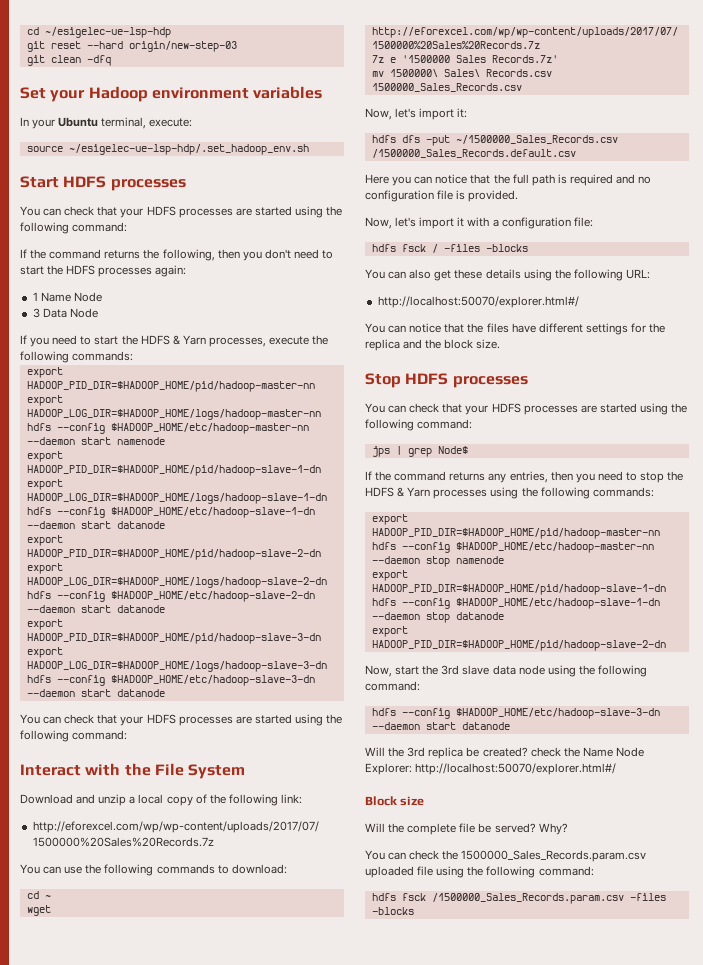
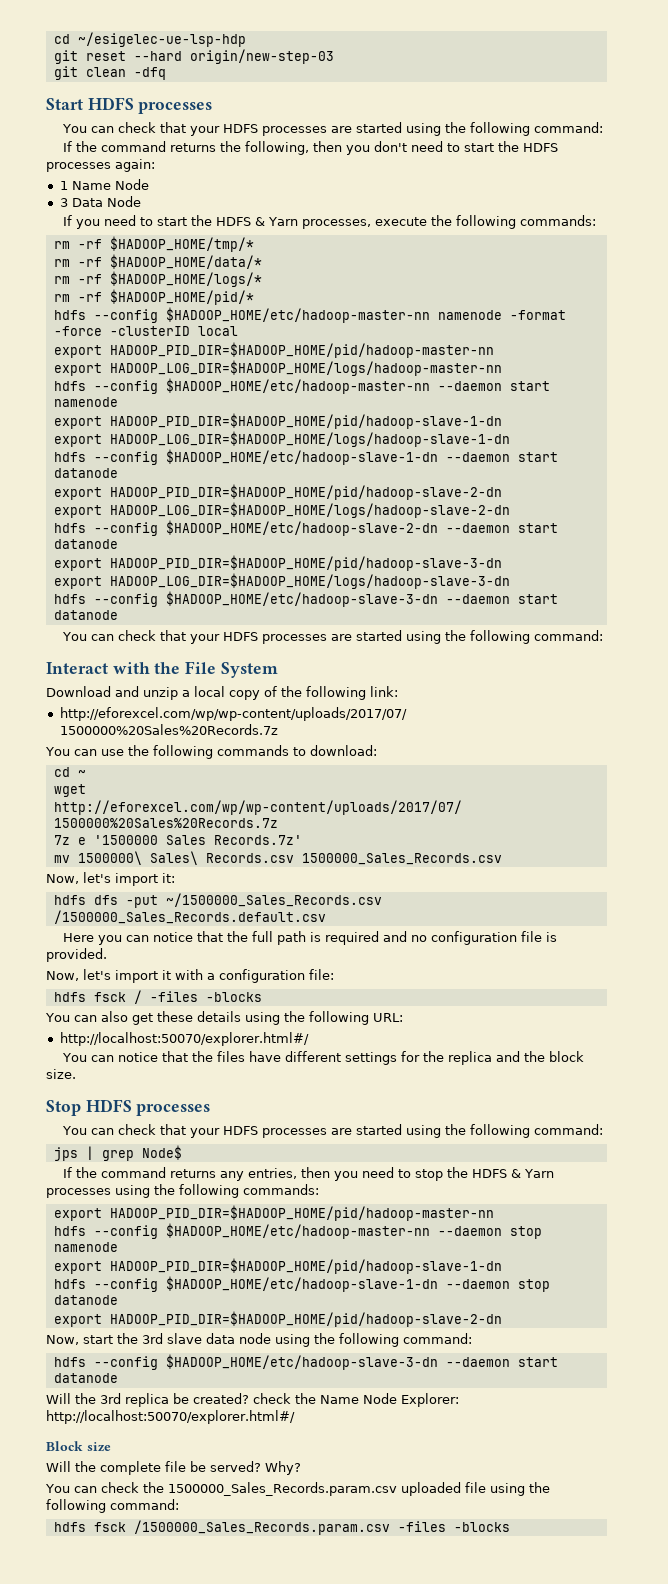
- Set your Hadoop environment variables
- In your Ubuntu terminal, execute:
- source ~/esigelec-ue-lsp-hdp/.set_hadoop_env.sh
+ rm -rf $HADOOP_HOME/tmp/*
+ rm -rf $HADOOP_HOME/data/*
+ rm -rf $HADOOP_HOME/logs/*
+ rm -rf $HADOOP_HOME/pid/*
+ hdfs --config $HADOOP_HOME/etc/hadoop-master-nn namenode -format -force -clusterID local

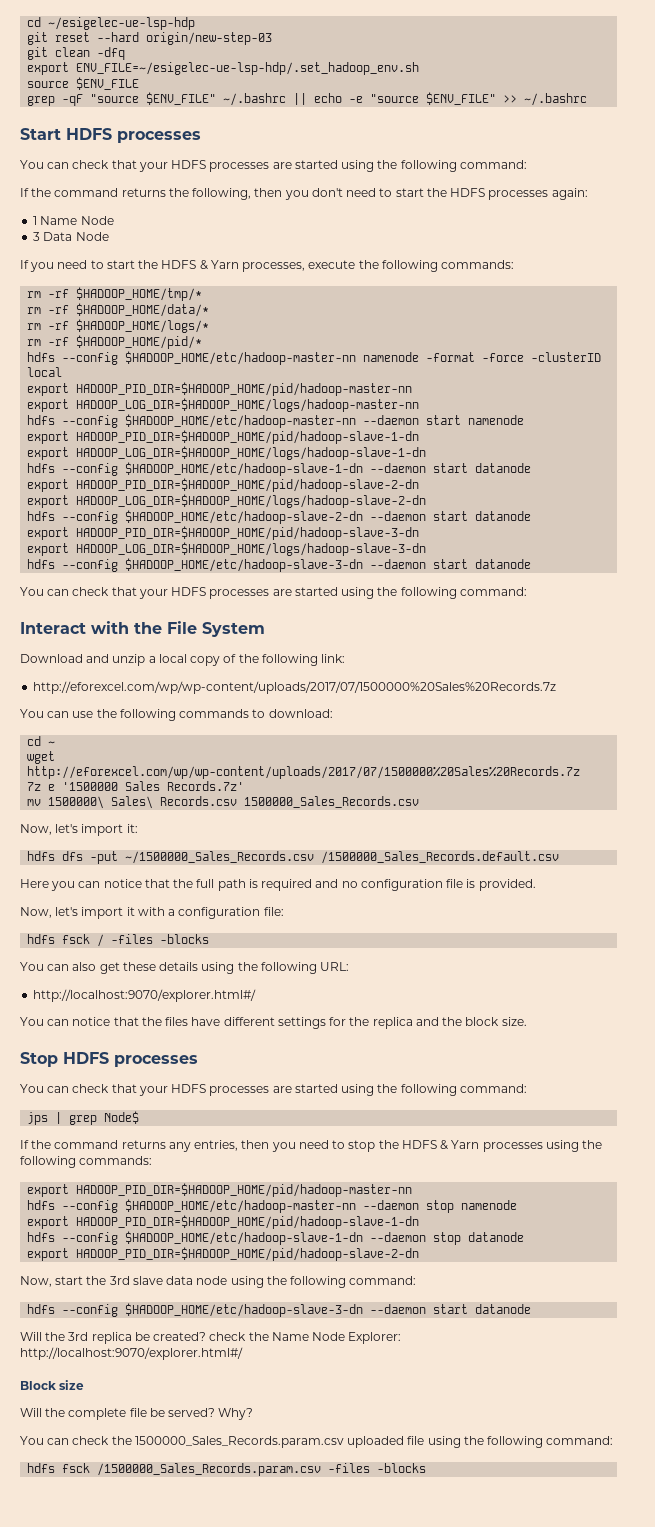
+ export ENV_FILE=~/esigelec-ue-lsp-hdp/.set_hadoop_env.sh
+ source $ENV_FILE
+ grep -qF "source $ENV_FILE" ~/.bashrc || echo -e "source $ENV_FILE" >> ~/.bashrc
  You can also get these details using the following URL:
- http://localhost:50070/explorer.html#/
+ http://localhost:9070/explorer.html#/
- Will the 3rd replica be created? check the Name Node Explorer: http://localhost:50070/explorer.html#/
+ Will the 3rd replica be created? check the Name Node Explorer: http://localhost:9070/explorer.html#/

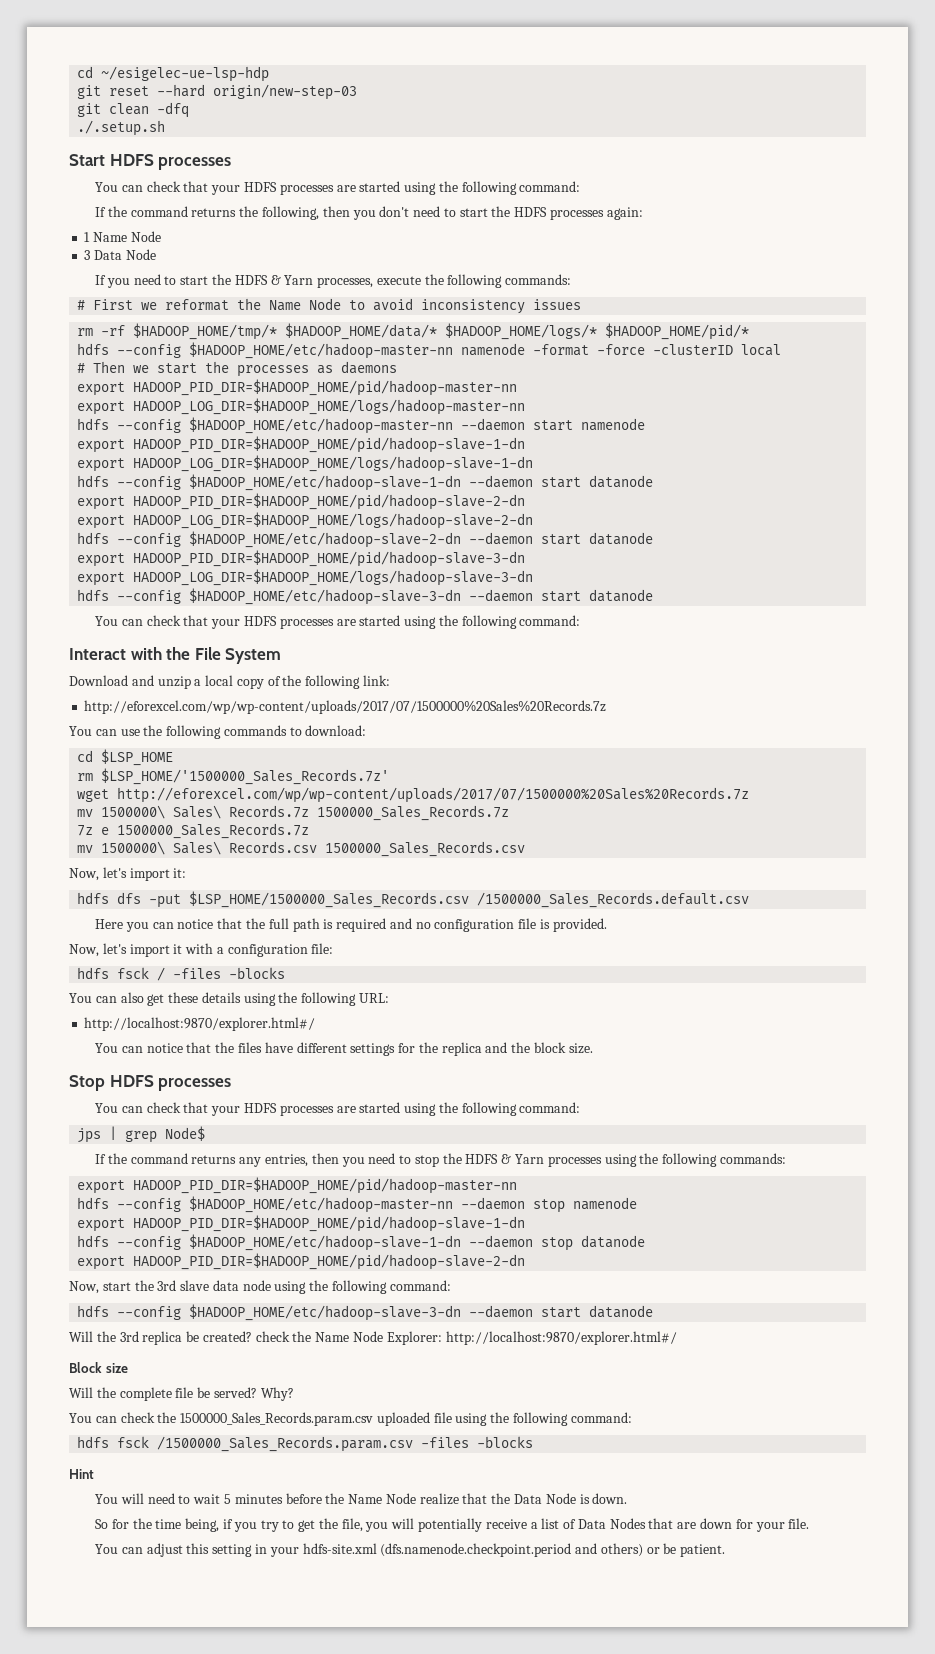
- export ENV_FILE=~/esigelec-ue-lsp-hdp/.set_hadoop_env.sh
- source $ENV_FILE
- grep -qF "source $ENV_FILE" ~/.bashrc || echo -e "source $ENV_FILE" >> ~/.bashrc
+ ./.setup.sh
+ # First we reformat the Name Node to avoid inconsistency issues
- rm -rf $HADOOP_HOME/tmp/*
- rm -rf $HADOOP_HOME/data/*
- rm -rf $HADOOP_HOME/logs/*
- rm -rf $HADOOP_HOME/pid/*
+ rm -rf $HADOOP_HOME/tmp/* $HADOOP_HOME/data/* $HADOOP_HOME/logs/* $HADOOP_HOME/pid/*
+ # Then we start the processes as daemons
- cd ~
+ cd $LSP_HOME
+ rm $LSP_HOME/'1500000_Sales_Records.7z'
+ mv 1500000\ Sales\ Records.7z 1500000_Sales_Records.7z
- 7z e '1500000 Sales Records.7z'
+ 7z e 1500000_Sales_Records.7z
- hdfs dfs -put ~/1500000_Sales_Records.csv /1500000_Sales_Records.default.csv
+ hdfs dfs -put $LSP_HOME/1500000_Sales_Records.csv /1500000_Sales_Records.default.csv
  You can also get these details using the following URL:
- http://localhost:9070/explorer.html#/
+ http://localhost:9870/explorer.html#/
- Will the 3rd replica be created? check the Name Node Explorer: http://localhost:9070/explorer.html#/
+ Will the 3rd replica be created? check the Name Node Explorer: http://localhost:9870/explorer.html#/
+ Hint
+ You will need to wait 5 minutes before the Name Node realize that the Data Node is down.
+ So for the time being, if you try to get the file, you will potentially receive a list of Data Nodes that are down for your file.
+ You can adjust this setting in your hdfs-site.xml (dfs.namenode.checkpoint.period and others) or be patient.

